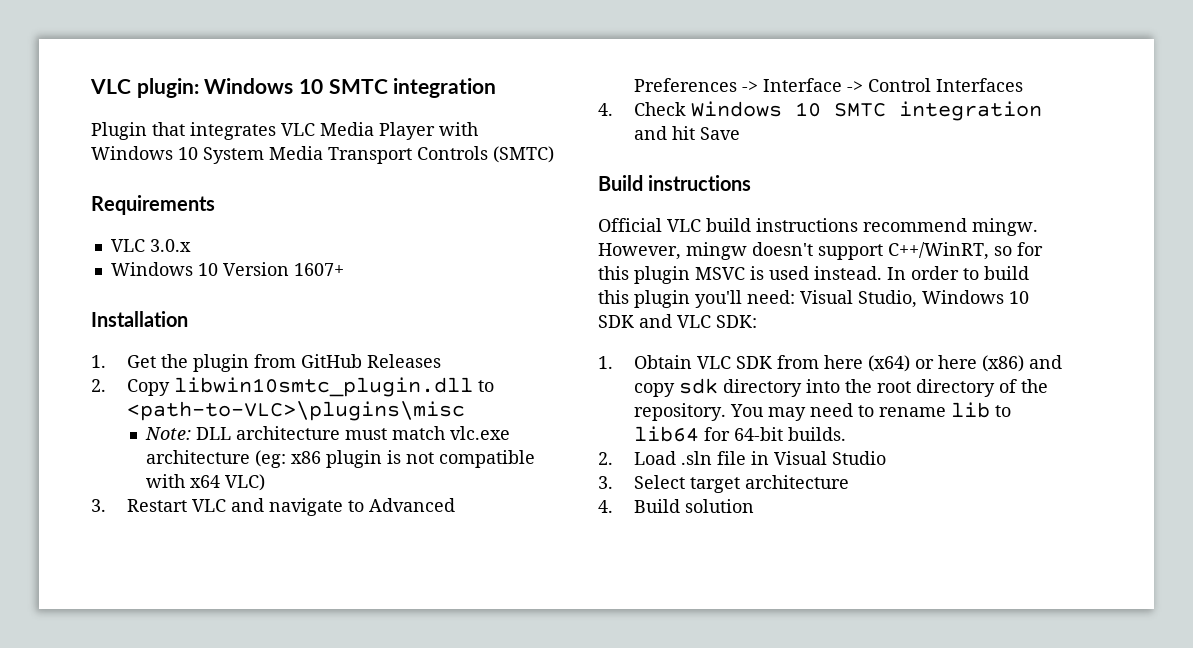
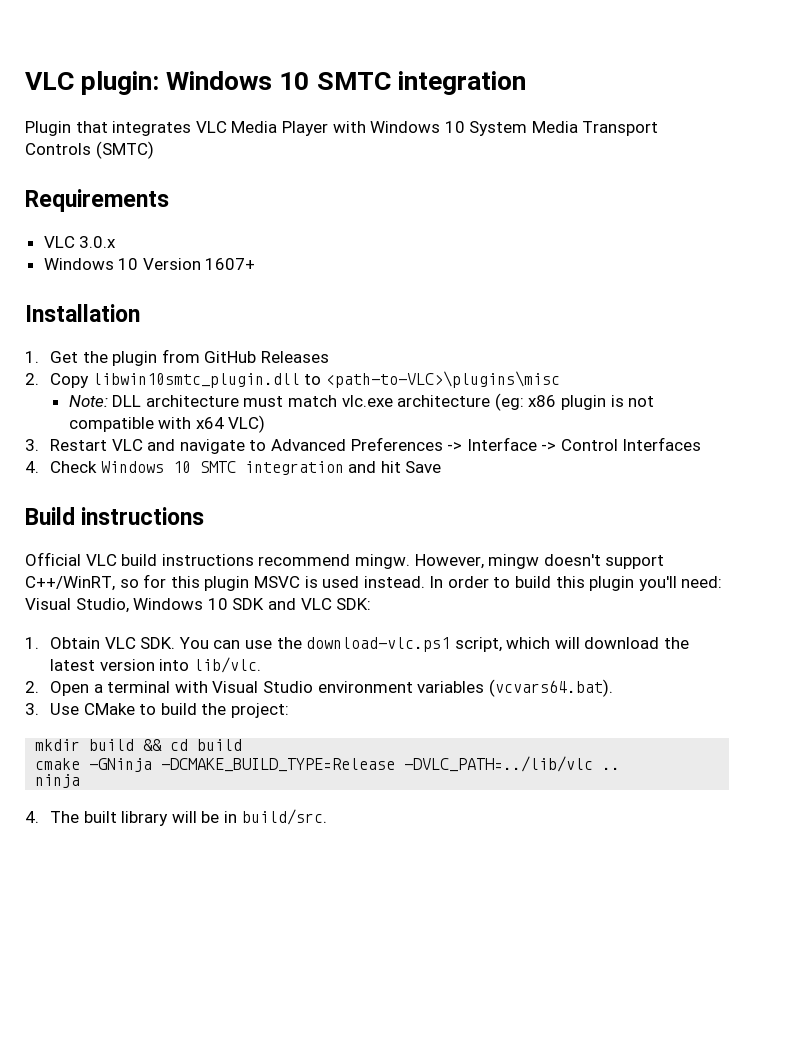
- 1. Obtain VLC SDK from here (x64) or here (x86) and copy sdk directory into the root directory of the repository. You may need to rename lib to lib64 for 64-bit builds.
- 2. Load .sln file in Visual Studio
- 3. Select target architecture
- 4. Build solution
+ 1. Obtain VLC SDK. You can use the download-vlc.ps1 script, which will download the latest version into lib/vlc.
+ 2. Open a terminal with Visual Studio environment variables (vcvars64.bat).
+ 3. Use CMake to build the project:
+ mkdir build && cd build
+ cmake -GNinja -DCMAKE_BUILD_TYPE=Release -DVLC_PATH=../lib/vlc ..
+ ninja
+ 4. The built library will be in build/src.

